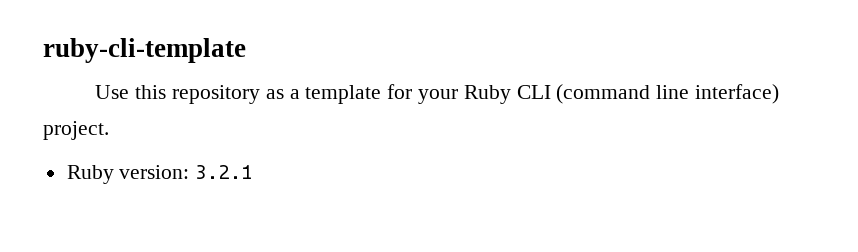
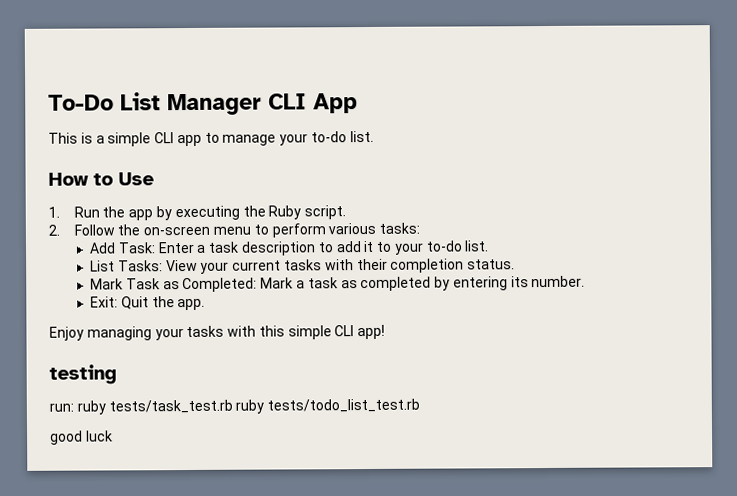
- ruby-cli-template
- Use this repository as a template for your Ruby CLI (command line interface) project.
- Ruby version: 3.2.1
+ To-Do List Manager CLI App
+ This is a simple CLI app to manage your to-do list.
+ How to Use
+ 1. Run the app by executing the Ruby script.
+ 2. Follow the on-screen menu to perform various tasks:
+ Add Task: Enter a task description to add it to your to-do list.
+ List Tasks: View your current tasks with their completion status.
+ Mark Task as Completed: Mark a task as completed by entering its number.
+ Exit: Quit the app.
+ Enjoy managing your tasks with this simple CLI app!
+ testing
+ run: ruby tests/task_test.rb ruby tests/todo_list_test.rb
+ good luck

